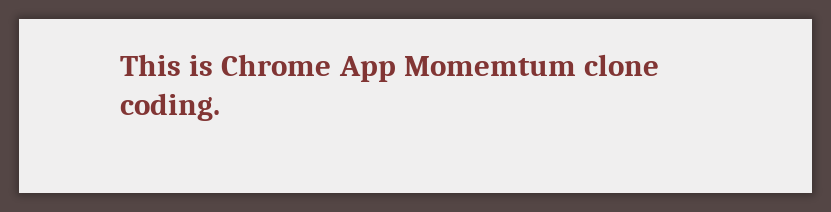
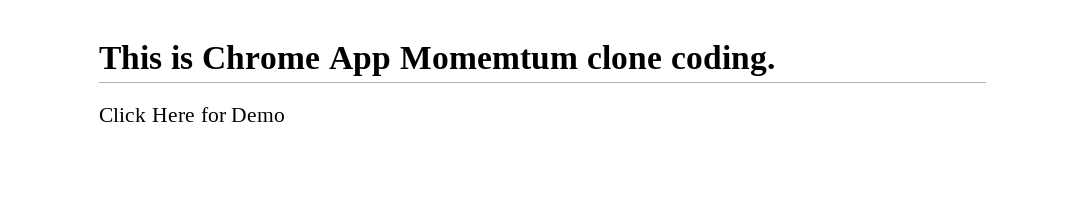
+ Click Here for Demo

